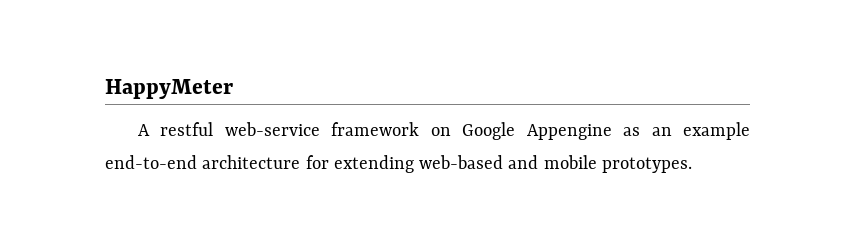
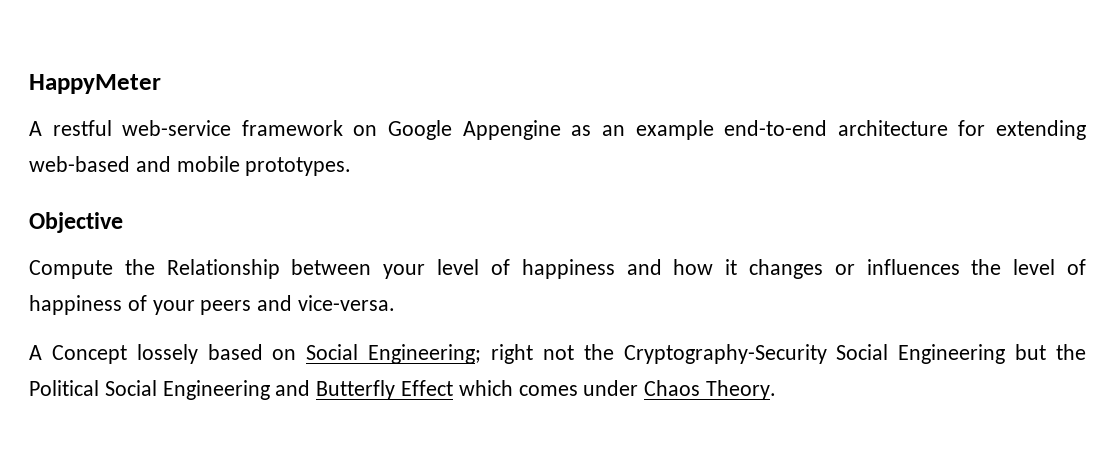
+ Objective
+ Compute the Relationship between your level of happiness and how it changes or influences the level of happiness of your peers and vice-versa.
+ A Concept lossely based on Social Engineering; right not the Cryptography-Security Social Engineering but the Political Social Engineering and Butterfly Effect which comes under Chaos Theory.

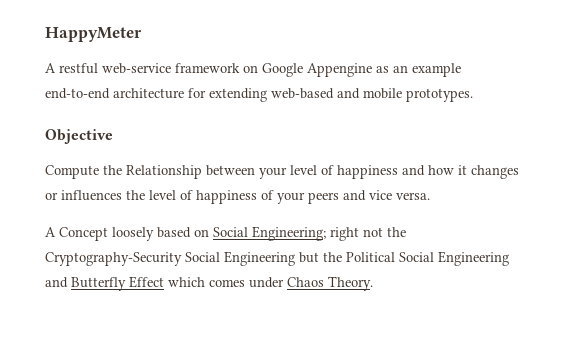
- Compute the Relationship between your level of happiness and how it changes or influences the level of happiness of your peers and vice-versa.
+ Compute the Relationship between your level of happiness and how it changes or influences the level of happiness of your peers and vice versa.
- A Concept lossely based on Social Engineering; right not the Cryptography-Security Social Engineering but the Political Social Engineering and Butterfly Effect which comes under Chaos Theory.
+ A Concept loosely based on Social Engineering; right not the Cryptography-Security Social Engineering but the Political Social Engineering and Butterfly Effect which comes under Chaos Theory.

